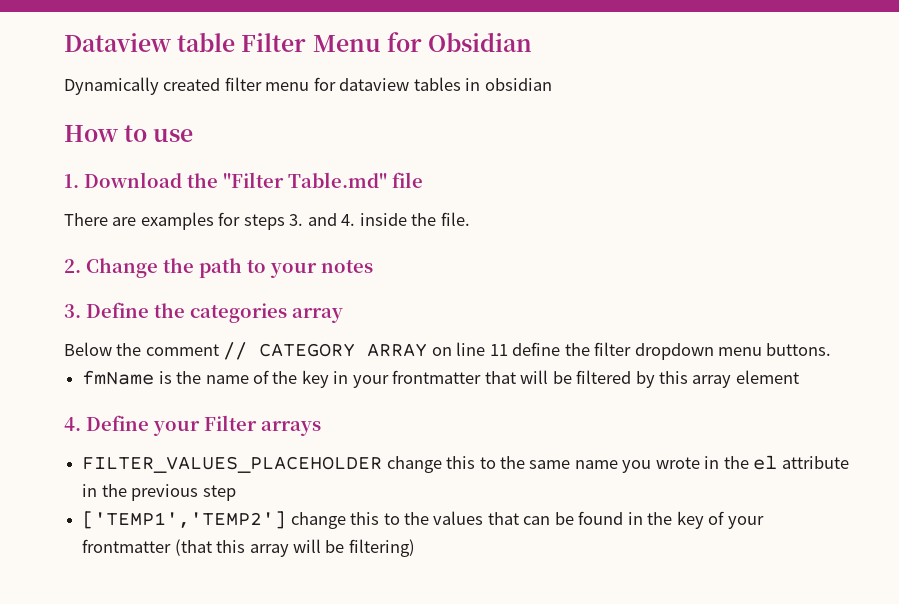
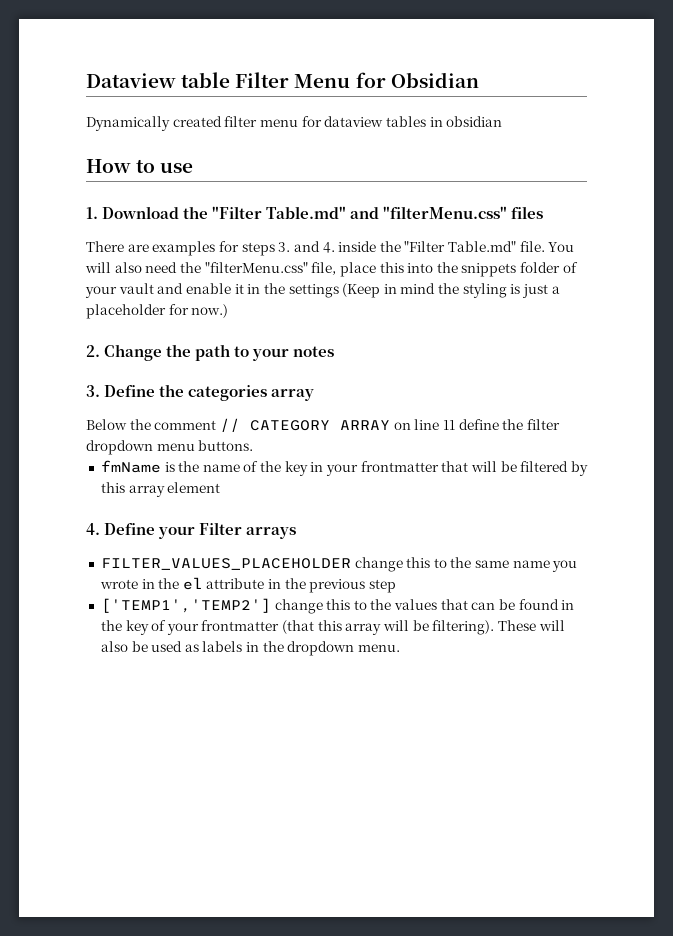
- 1. Download the "Filter Table.md" file
+ 1. Download the "Filter Table.md" and "filterMenu.css" files
- There are examples for steps 3. and 4. inside the file.
+ There are examples for steps 3. and 4. inside the "Filter Table.md" file. You will also need the "filterMenu.css" file, place this into the snippets folder of your vault and enable it in the settings (Keep in mind the styling is just a placeholder for now.)
- ['TEMP1','TEMP2'] change this to the values that can be found in the key of your frontmatter (that this array will be filtering)
+ ['TEMP1','TEMP2'] change this to the values that can be found in the key of your frontmatter (that this array will be filtering). These will also be used as labels in the dropdown menu.

